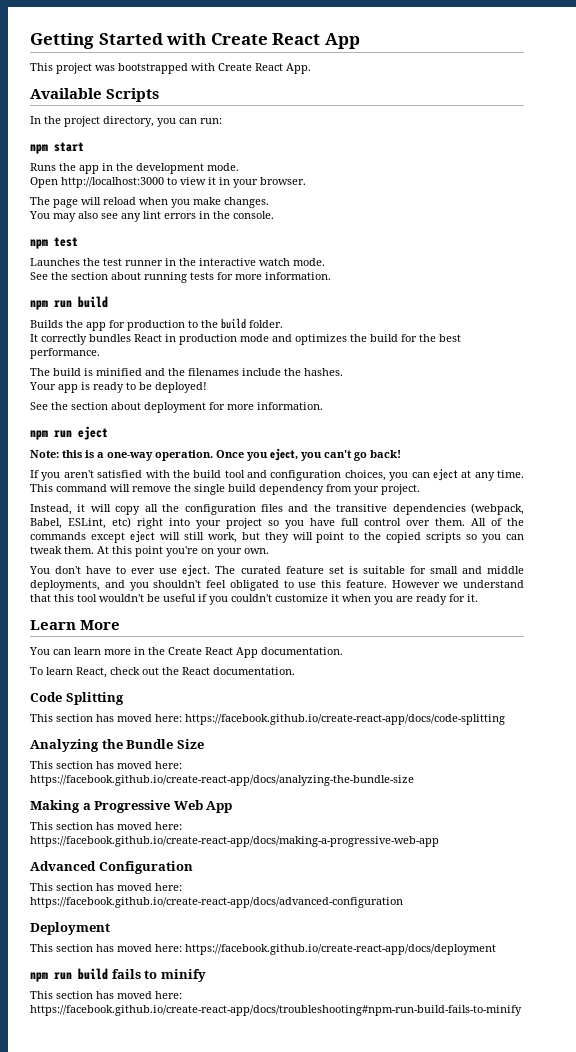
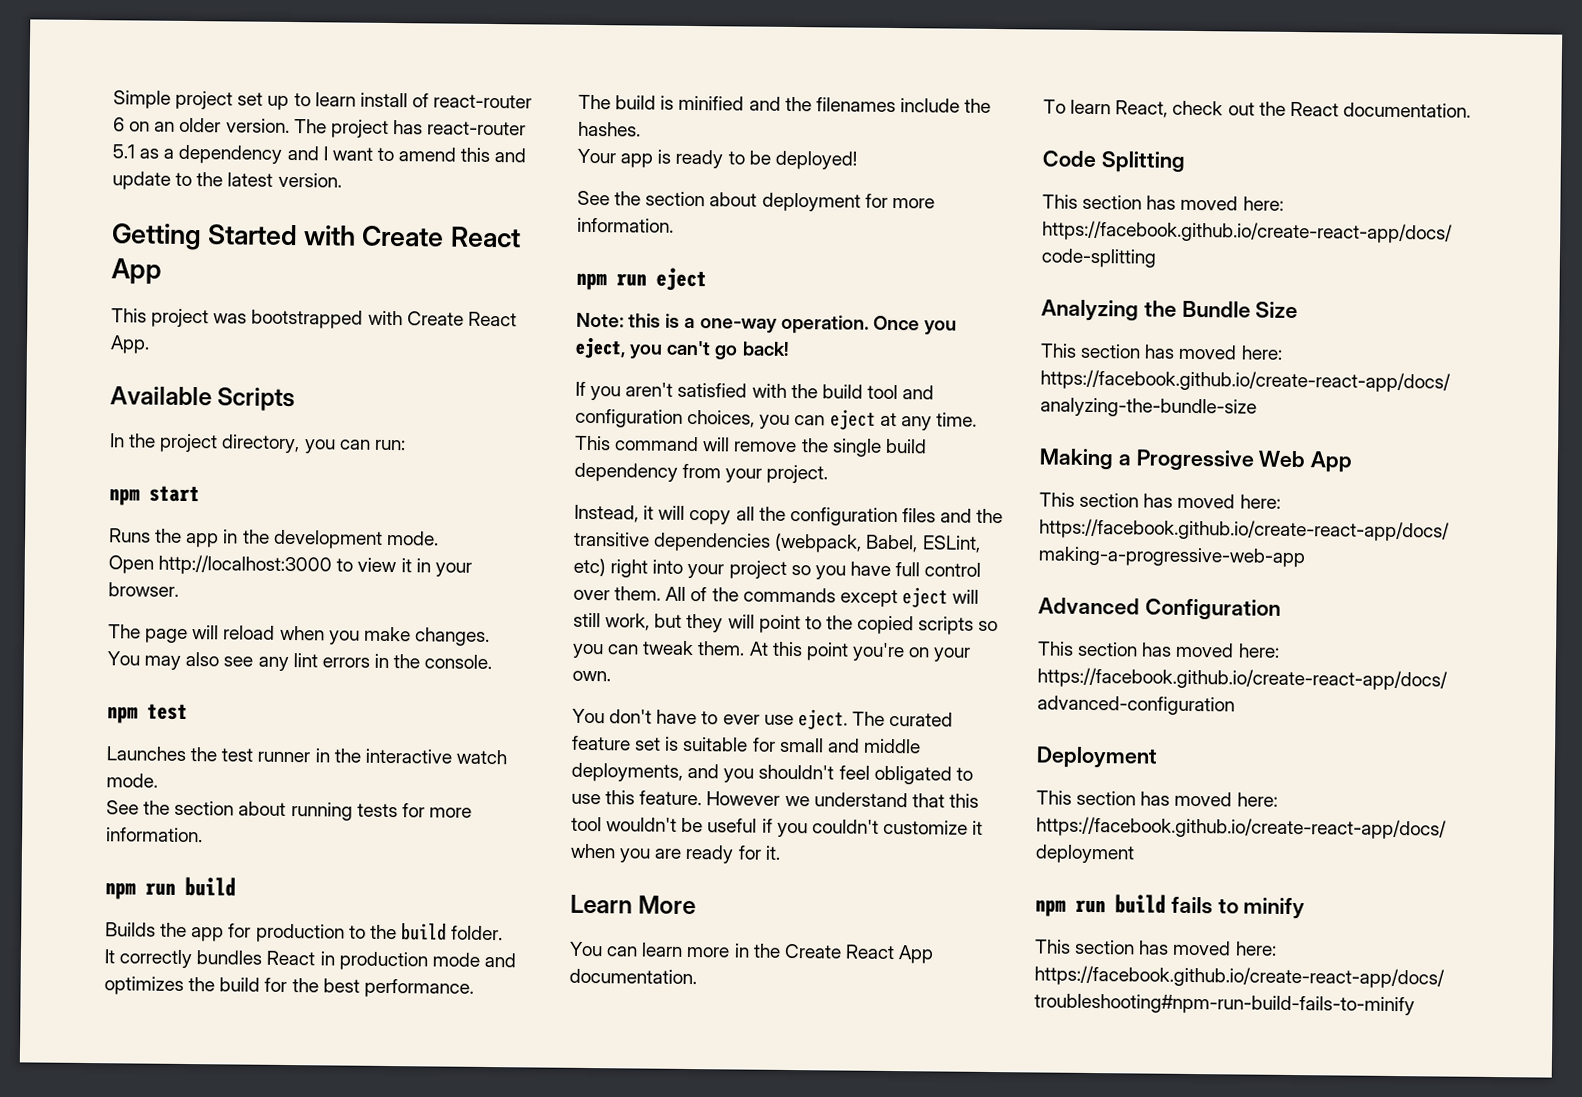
+ Simple project set up to learn install of react-router 6 on an older version. The project has react-router 5.1 as a dependency and I want to amend this and update to the latest version.

